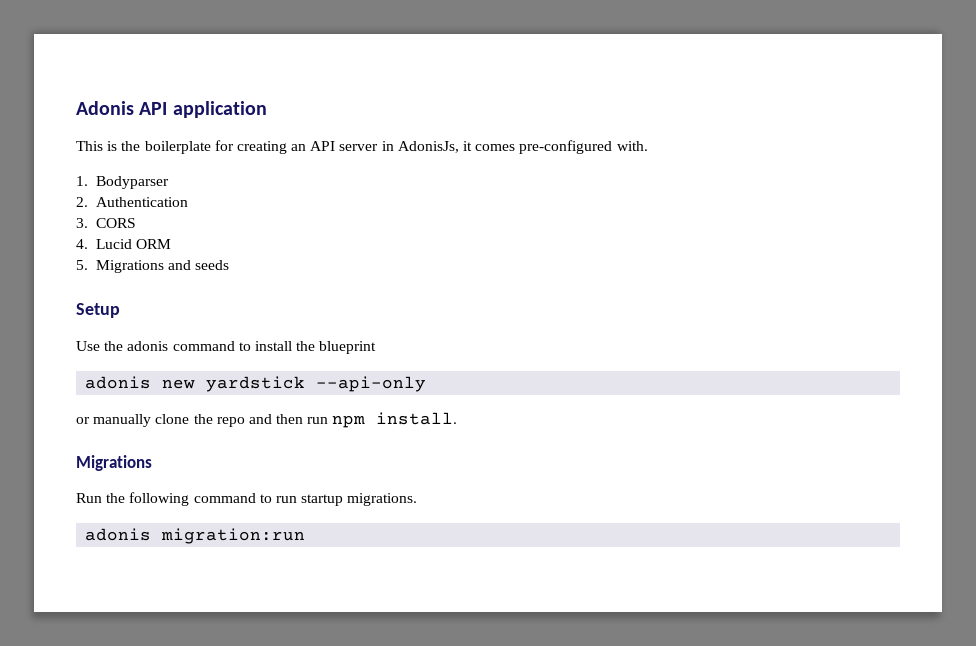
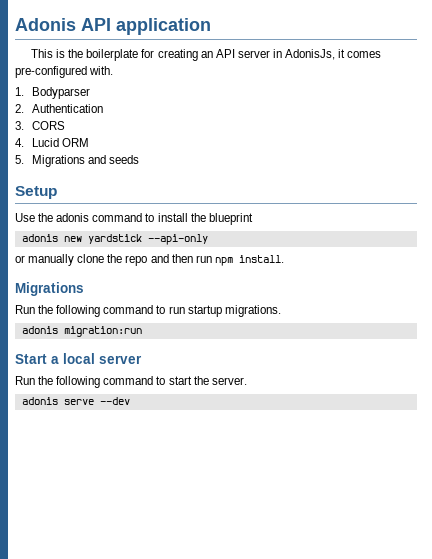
+ Start a local server
+ Run the following command to start the server.
+ adonis serve --dev

